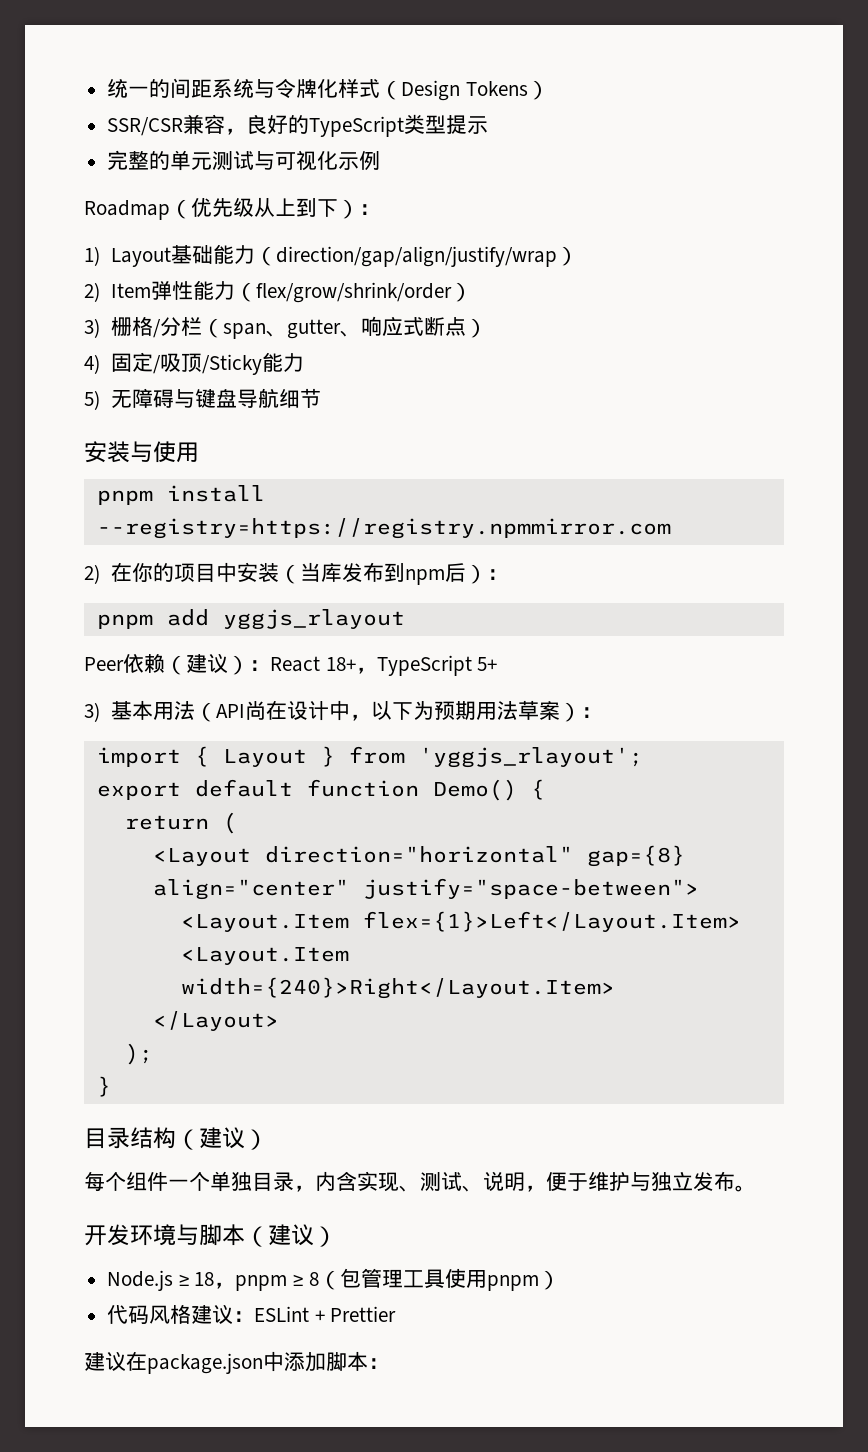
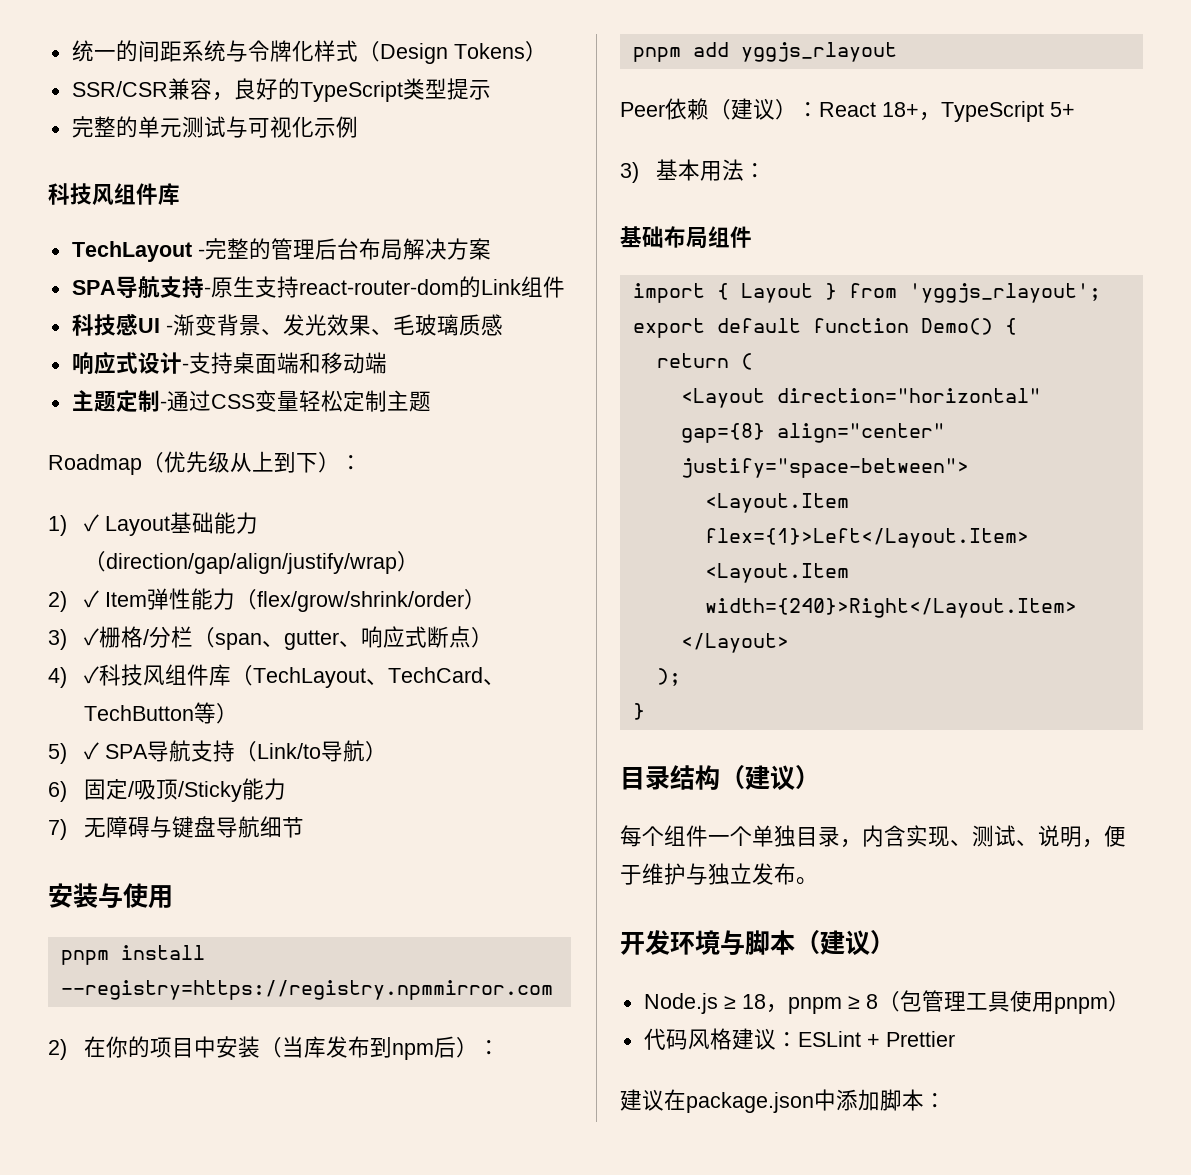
  完整的单元测试与可视化示例
+ 科技风组件库
+ TechLayout -完整的管理后台布局解决方案
+ SPA导航支持-原生支持react-router-dom的Link组件
+ 科技感UI -渐变背景、发光效果、毛玻璃质感
+ 响应式设计-支持桌面端和移动端
+ 主题定制-通过CSS变量轻松定制主题
- 1) Layout基础能力（direction/gap/align/justify/wrap）
+ 1) ✓ Layout基础能力（direction/gap/align/justify/wrap）
- 2) Item弹性能力（flex/grow/shrink/order）
+ 2) ✓ Item弹性能力（flex/grow/shrink/order）
- 3)栅格/分栏（span、gutter、响应式断点）
+ 3) ✓栅格/分栏（span、gutter、响应式断点）
- 4)固定/吸顶/Sticky能力
+ 4) ✓科技风组件库（TechLayout、TechCard、TechButton等）
+ 5) ✓ SPA导航支持（Link/to导航）
+ 6)固定/吸顶/Sticky能力
- 5)无障碍与键盘导航细节
+ 7)无障碍与键盘导航细节
- 3)基本用法（API尚在设计中，以下为预期用法草案）：
+ 3)基本用法：
+ 基础布局组件

